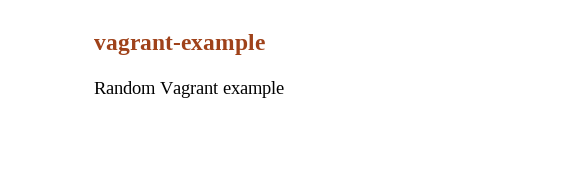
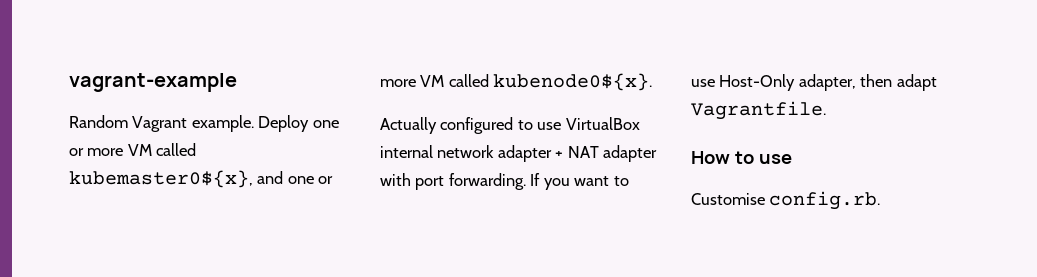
- Random Vagrant example
+ Random Vagrant example. Deploy one or more VM called kubemaster0${x}, and one or more VM called kubenode0${x}.
+ Actually configured to use VirtualBox internal network adapter + NAT adapter with port forwarding. If you want to use Host-Only adapter, then adapt Vagrantfile.
+ How to use
+ Customise config.rb.

